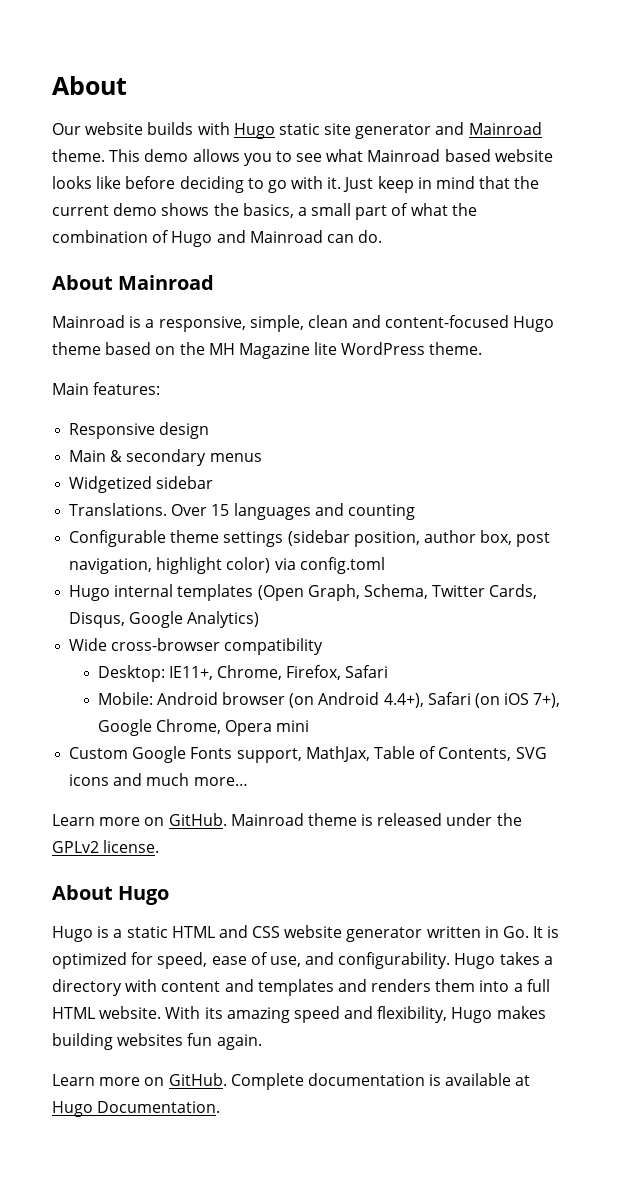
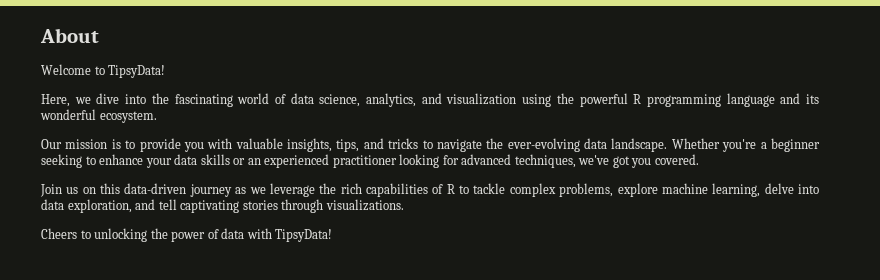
- Our website builds with Hugo static site generator and Mainroad theme. This demo allows you to see what Mainroad based website looks like before deciding to go with it. Just keep in mind that the current demo shows the basics, a small part of what the combination of Hugo and Mainroad can do.
- About Mainroad
- Mainroad is a responsive, simple, clean and content-focused Hugo theme based on the MH Magazine lite WordPress theme.
- Main features:
- Responsive design
- Main & secondary menus
- Widgetized sidebar
- Translations. Over 15 languages and counting
- Configurable theme settings (sidebar position, author box, post navigation, highlight color) via config.toml
- Hugo internal templates (Open Graph, Schema, Twitter Cards, Disqus, Google Analytics)
- Wide cross-browser compatibility
- Desktop: IE11+, Chrome, Firefox, Safari
- Mobile: Android browser (on Android 4.4+), Safari (on iOS 7+), Google Chrome, Opera mini
- Custom Google Fonts support, MathJax, Table of Contents, SVG icons and much more…
- Learn more on GitHub. Mainroad theme is released under the GPLv2 license.
- About Hugo
- Hugo is a static HTML and CSS website generator written in Go. It is optimized for speed, ease of use, and configurability. Hugo takes a directory with content and templates and renders them into a full HTML website. With its amazing speed and flexibility, Hugo makes building websites fun again.
- Learn more on GitHub. Complete documentation is available at Hugo Documentation.
+ Welcome to TipsyData!
+ Here, we dive into the fascinating world of data science, analytics, and visualization using the powerful R programming language and its wonderful ecosystem.
+ Our mission is to provide you with valuable insights, tips, and tricks to navigate the ever-evolving data landscape. Whether you're a beginner seeking to enhance your data skills or an experienced practitioner looking for advanced techniques, we've got you covered.
+ Join us on this data-driven journey as we leverage the rich capabilities of R to tackle complex problems, explore machine learning, delve into data exploration, and tell captivating stories through visualizations.
+ Cheers to unlocking the power of data with TipsyData!

